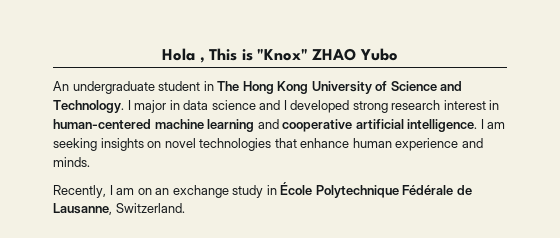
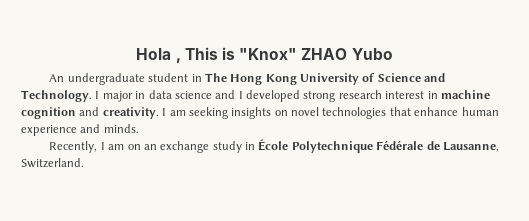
- I major in data science and I developed strong research interest in human-centered machine learning and cooperative artificial intelligence.
+ I major in data science and I developed strong research interest in machine cognition and creativity.

